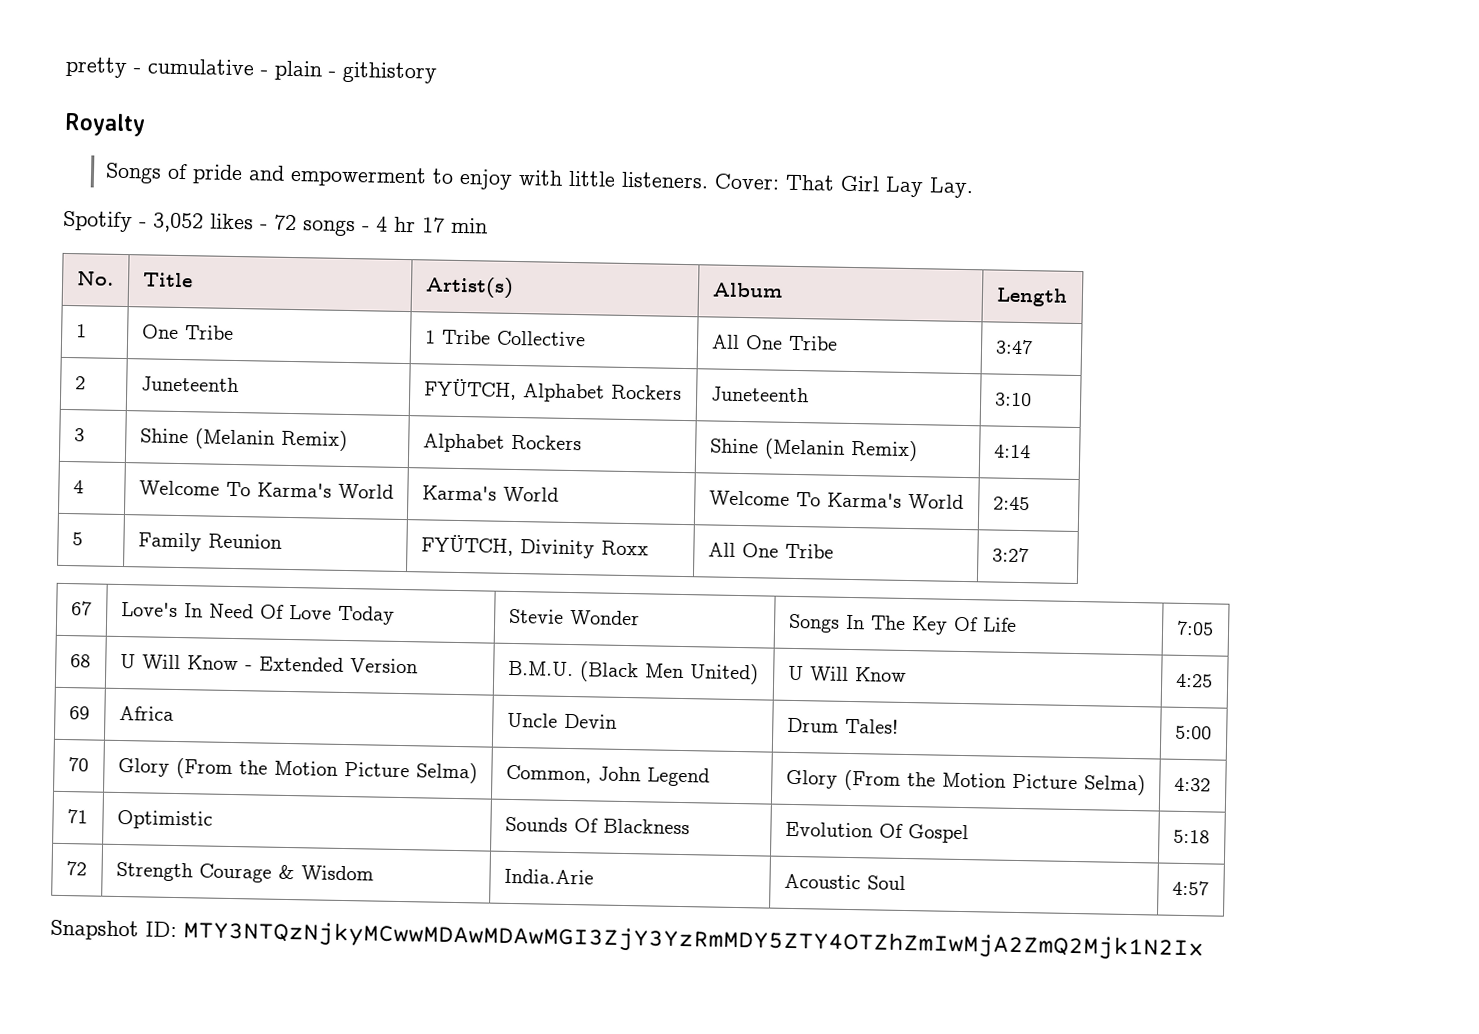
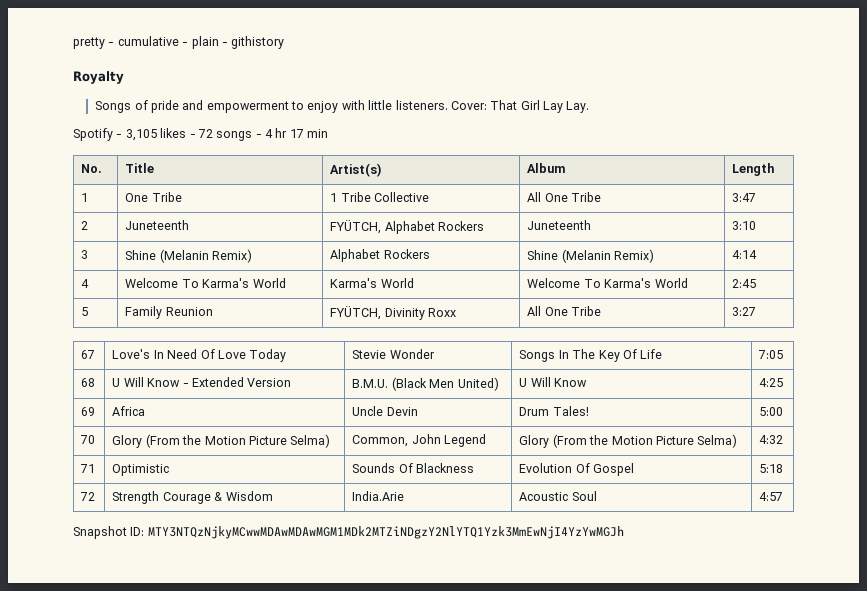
- Spotify - 3,052 likes - 72 songs - 4 hr 17 min
+ Spotify - 3,105 likes - 72 songs - 4 hr 17 min
- Snapshot ID: MTY3NTQzNjkyMCwwMDAwMDAwMGI3ZjY3YzRmMDY5ZTY4OTZhZmIwMjA2ZmQ2Mjk1N2Ix
+ Snapshot ID: MTY3NTQzNjkyMCwwMDAwMDAwMGM1MDk2MTZiNDgzY2NlYTQ1Yzk3MmEwNjI4YzYwMGJh

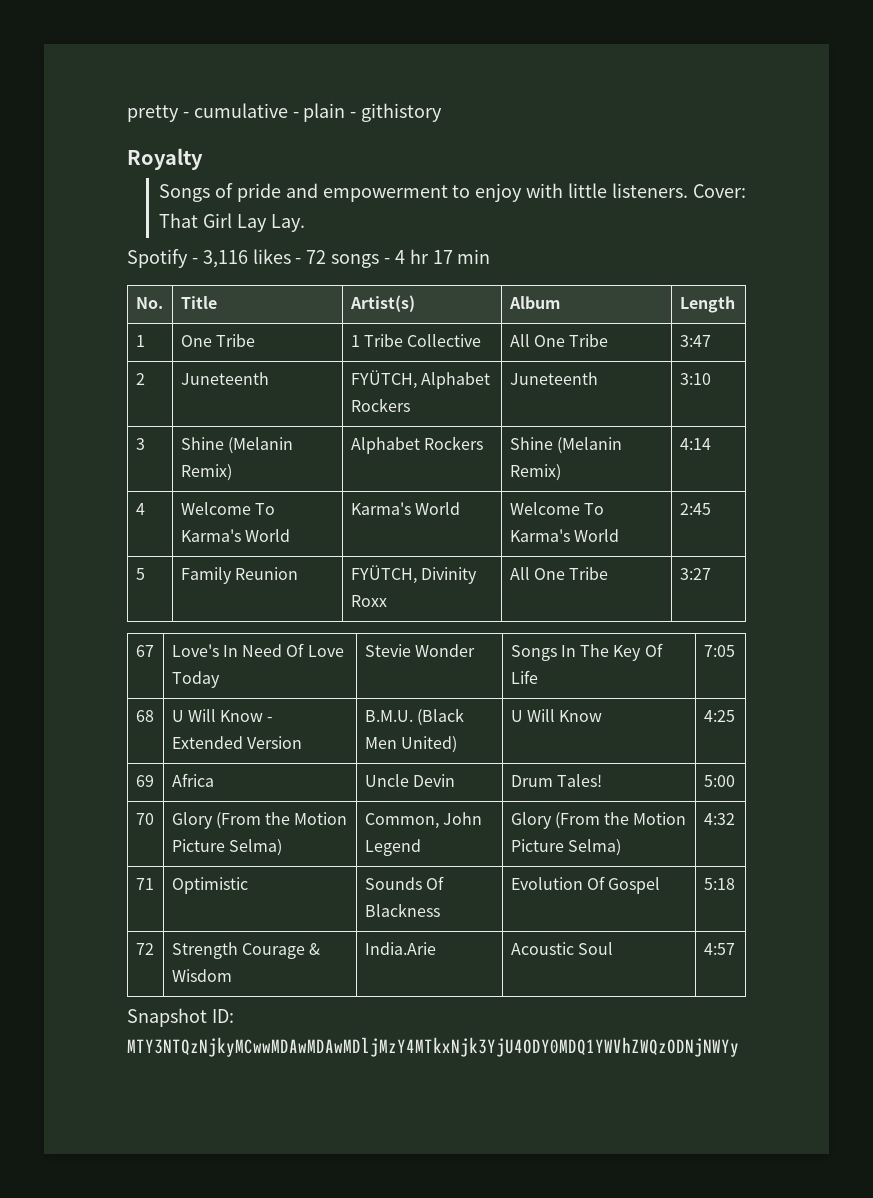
- Spotify - 3,105 likes - 72 songs - 4 hr 17 min
+ Spotify - 3,116 likes - 72 songs - 4 hr 17 min
- Snapshot ID: MTY3NTQzNjkyMCwwMDAwMDAwMGM1MDk2MTZiNDgzY2NlYTQ1Yzk3MmEwNjI4YzYwMGJh
+ Snapshot ID: MTY3NTQzNjkyMCwwMDAwMDAwMDljMzY4MTkxNjk3YjU4ODY0MDQ1YWVhZWQzODNjNWYy

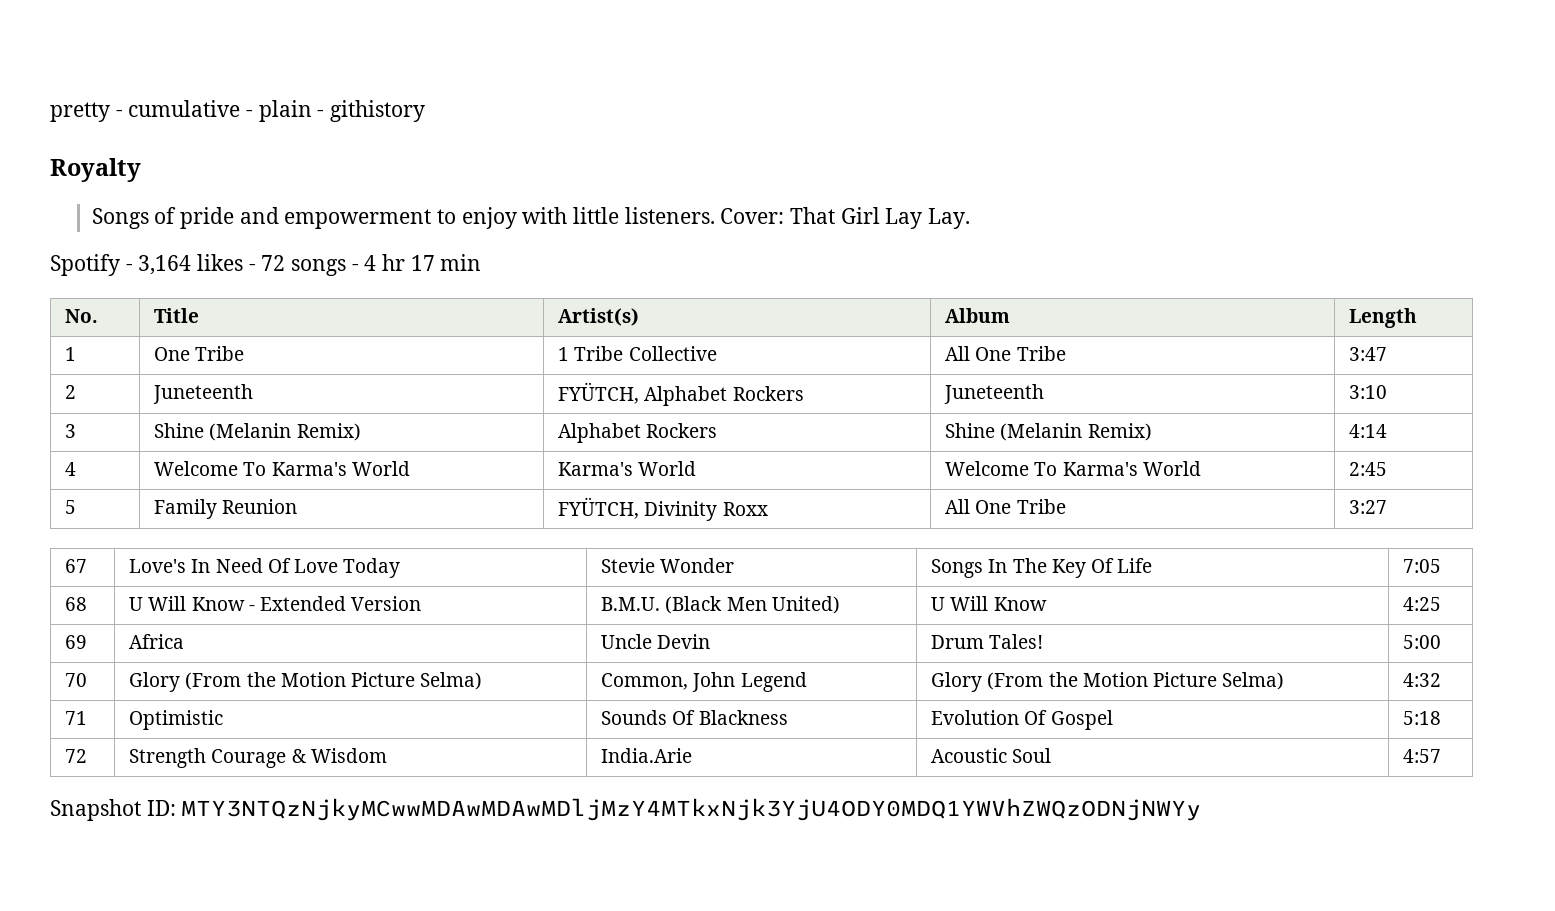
- Spotify - 3,116 likes - 72 songs - 4 hr 17 min
+ Spotify - 3,164 likes - 72 songs - 4 hr 17 min

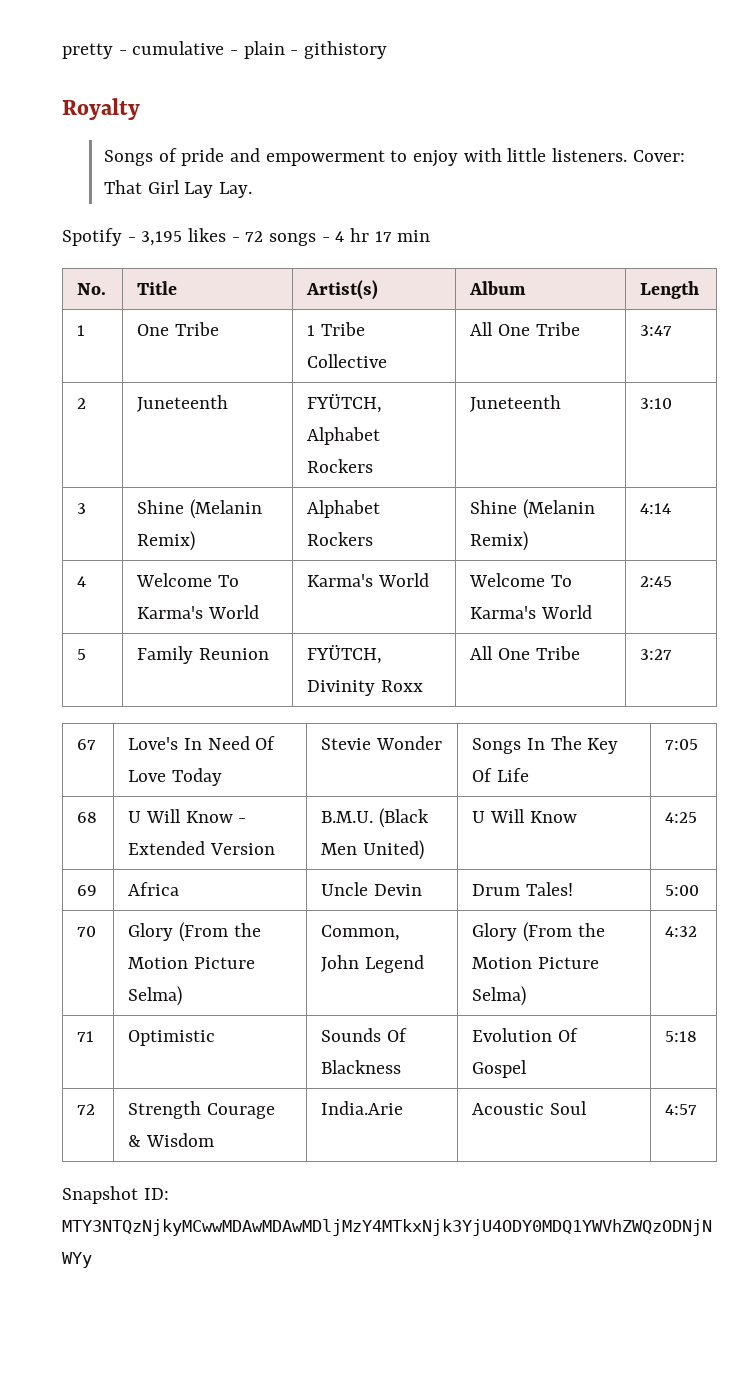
- Spotify - 3,164 likes - 72 songs - 4 hr 17 min
+ Spotify - 3,195 likes - 72 songs - 4 hr 17 min

